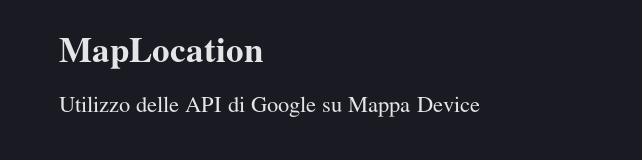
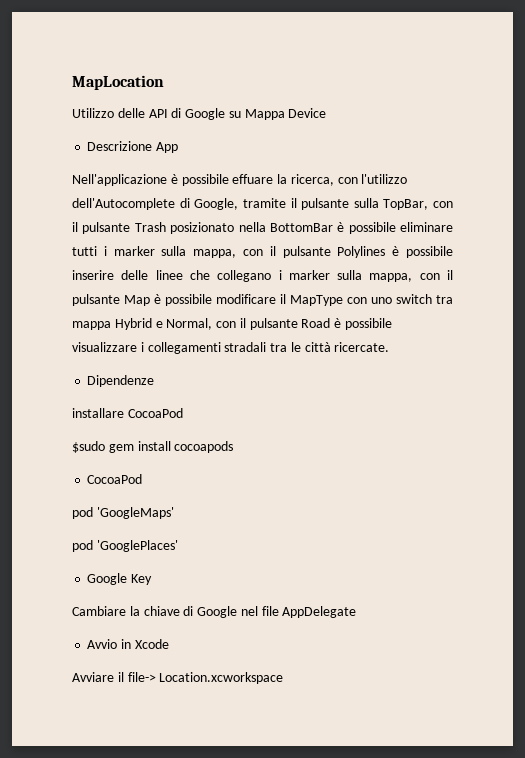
+ Descrizione App
+ Nell'applicazione è possibile effuare la ricerca, con l'utilizzo dell'Autocomplete di Google, tramite il pulsante sulla TopBar, con il pulsante Trash posizionato nella BottomBar è possibile eliminare tutti i marker sulla mappa, con il pulsante Polylines è possibile inserire delle linee che collegano i marker sulla mappa, con il pulsante Map è possibile modificare il MapType con uno switch tra mappa Hybrid e Normal, con il pulsante Road è possibile visualizzare i collegamenti stradali tra le città ricercate.
+ Dipendenze
+ installare CocoaPod
+ $sudo gem install cocoapods
+ CocoaPod
+ pod 'GoogleMaps'
+ pod 'GooglePlaces'
+ Google Key
+ Cambiare la chiave di Google nel file AppDelegate
+ Avvio in Xcode
+ Avviare il file-> Location.xcworkspace

